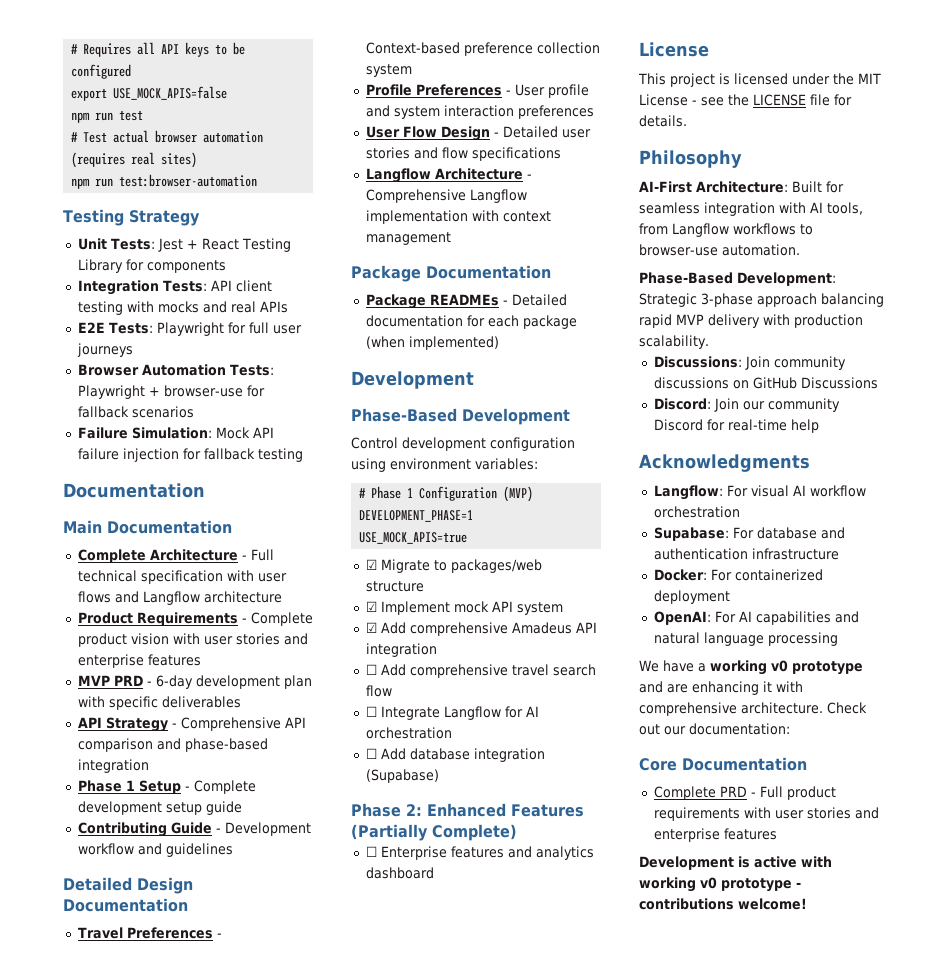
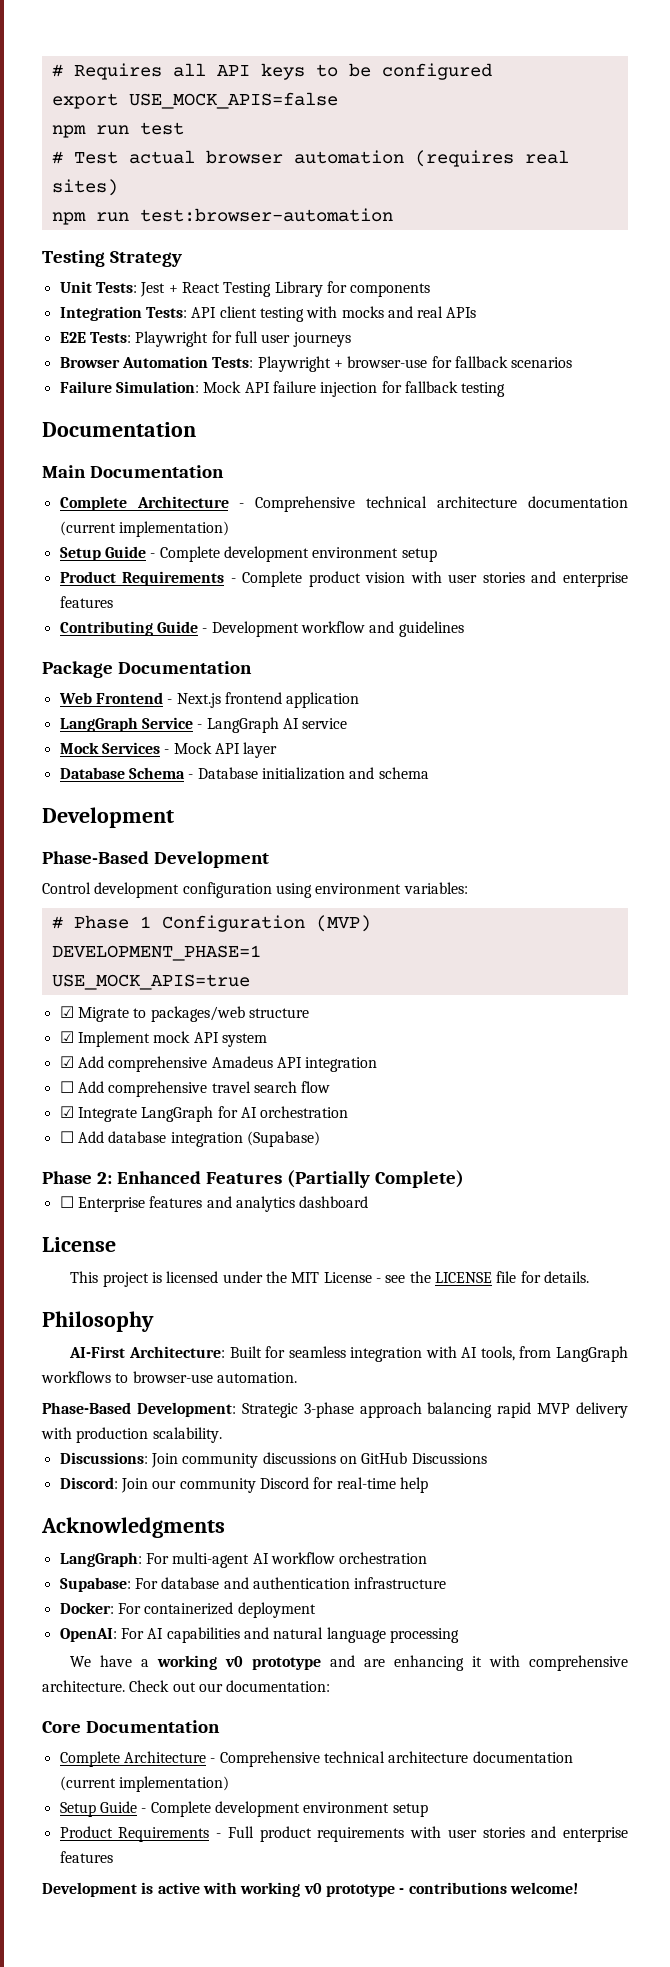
  Main Documentation
- Complete Architecture - Full technical specification with user flows and Langflow architecture
+ Complete Architecture - Comprehensive technical architecture documentation (current implementation)
+ Setup Guide - Complete development environment setup
- MVP PRD - 6-day development plan with specific deliverables
- API Strategy - Comprehensive API comparison and phase-based integration
- Phase 1 Setup - Complete development setup guide
- Detailed Design Documentation
- Travel Preferences - Context-based preference collection system
- Profile Preferences - User profile and system interaction preferences
- User Flow Design - Detailed user stories and flow specifications
- Langflow Architecture - Comprehensive Langflow implementation with context management
  Package Documentation
- Package READMEs - Detailed documentation for each package (when implemented)
+ Web Frontend - Next.js frontend application
+ LangGraph Service - LangGraph AI service
+ Mock Services - Mock API layer
+ Database Schema - Database initialization and schema
- ☐ Integrate Langflow for AI orchestration
+ ☑ Integrate LangGraph for AI orchestration
- AI-First Architecture: Built for seamless integration with AI tools, from Langflow workflows to browser-use automation.
+ AI-First Architecture: Built for seamless integration with AI tools, from LangGraph workflows to browser-use automation.
- Langflow: For visual AI workflow orchestration
+ LangGraph: For multi-agent AI workflow orchestration
  Core Documentation
- Complete PRD - Full product requirements with user stories and enterprise features
+ Complete Architecture - Comprehensive technical architecture documentation (current implementation)
+ Setup Guide - Complete development environment setup
+ Product Requirements - Full product requirements with user stories and enterprise features

